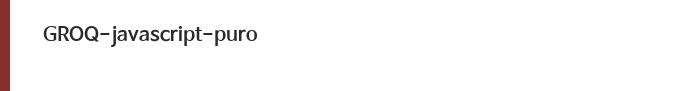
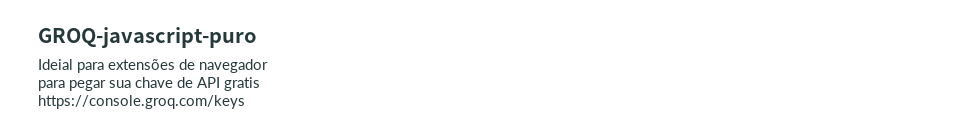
+ Ideial para extensões de navegador
+ para pegar sua chave de API gratis
+ https://console.groq.com/keys

